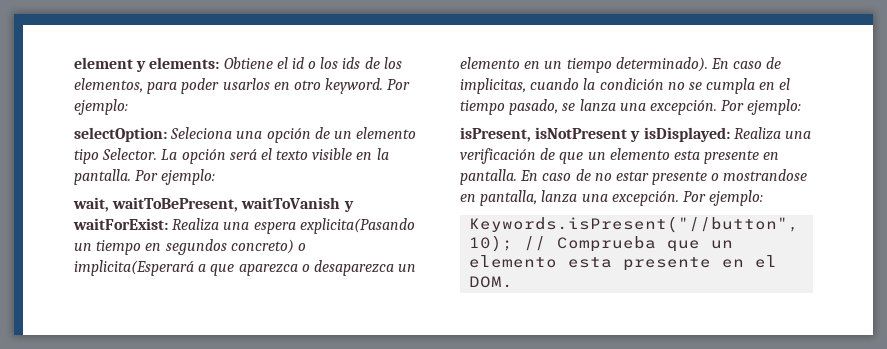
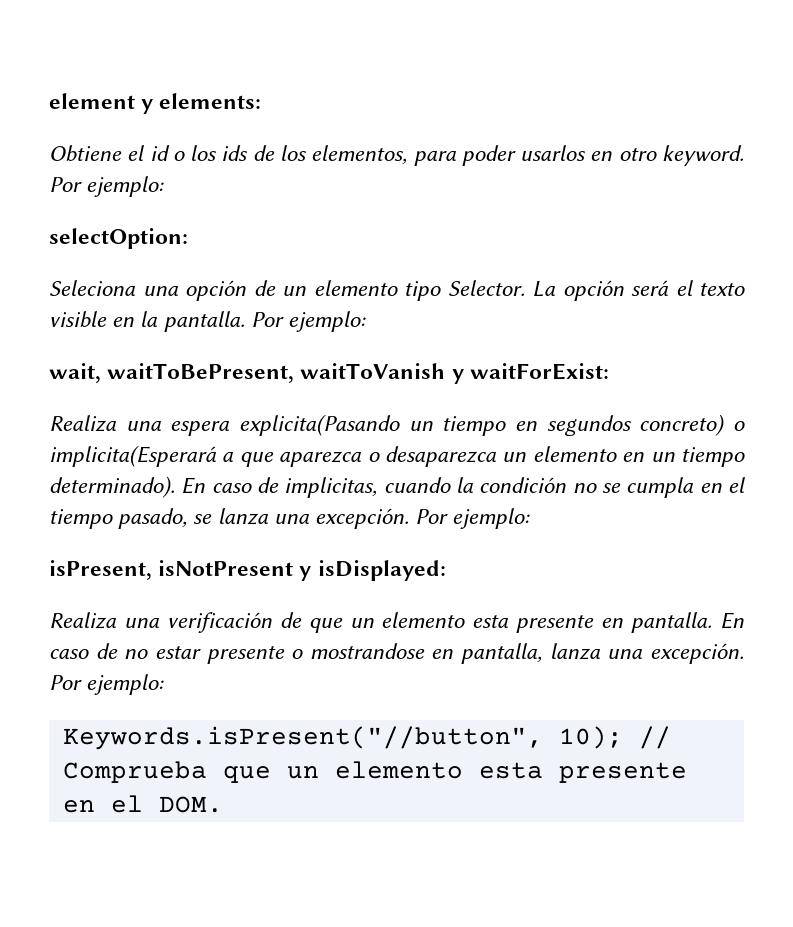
- element y elements: Obtiene el id o los ids de los elementos, para poder usarlos en otro keyword.
+ element y elements:
+ Obtiene el id o los ids de los elementos, para poder usarlos en otro keyword.
- selectOption: Seleciona una opción de un elemento tipo Selector.
+ selectOption:
+ Seleciona una opción de un elemento tipo Selector.
- wait, waitToBePresent, waitToVanish y waitForExist: Realiza una espera explicita(Pasando un tiempo en segundos concreto) o implicita(Esperará a que aparezca o desaparezca un elemento en un tiempo determinado).
+ wait, waitToBePresent, waitToVanish y waitForExist:
+ Realiza una espera explicita(Pasando un tiempo en segundos concreto) o implicita(Esperará a que aparezca o desaparezca un elemento en un tiempo determinado).
- isPresent, isNotPresent y isDisplayed: Realiza una verificación de que un elemento esta presente en pantalla.
+ isPresent, isNotPresent y isDisplayed:
+ Realiza una verificación de que un elemento esta presente en pantalla.

